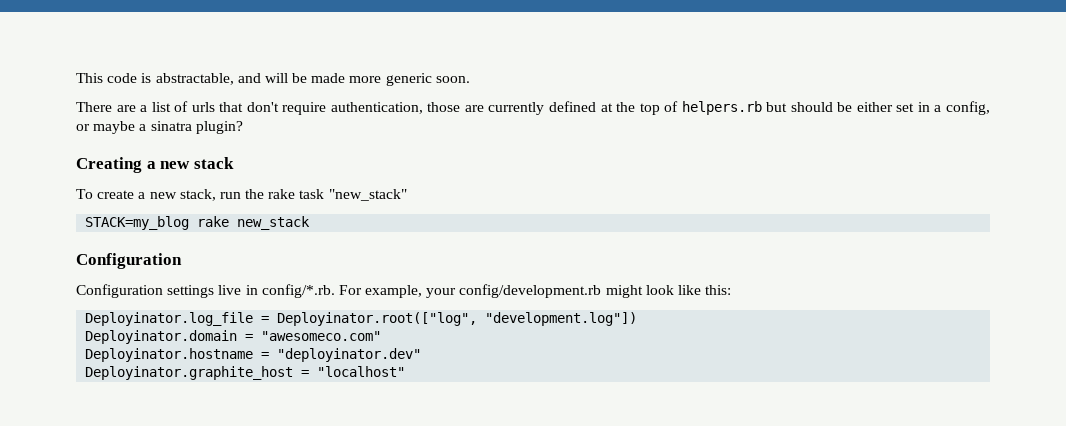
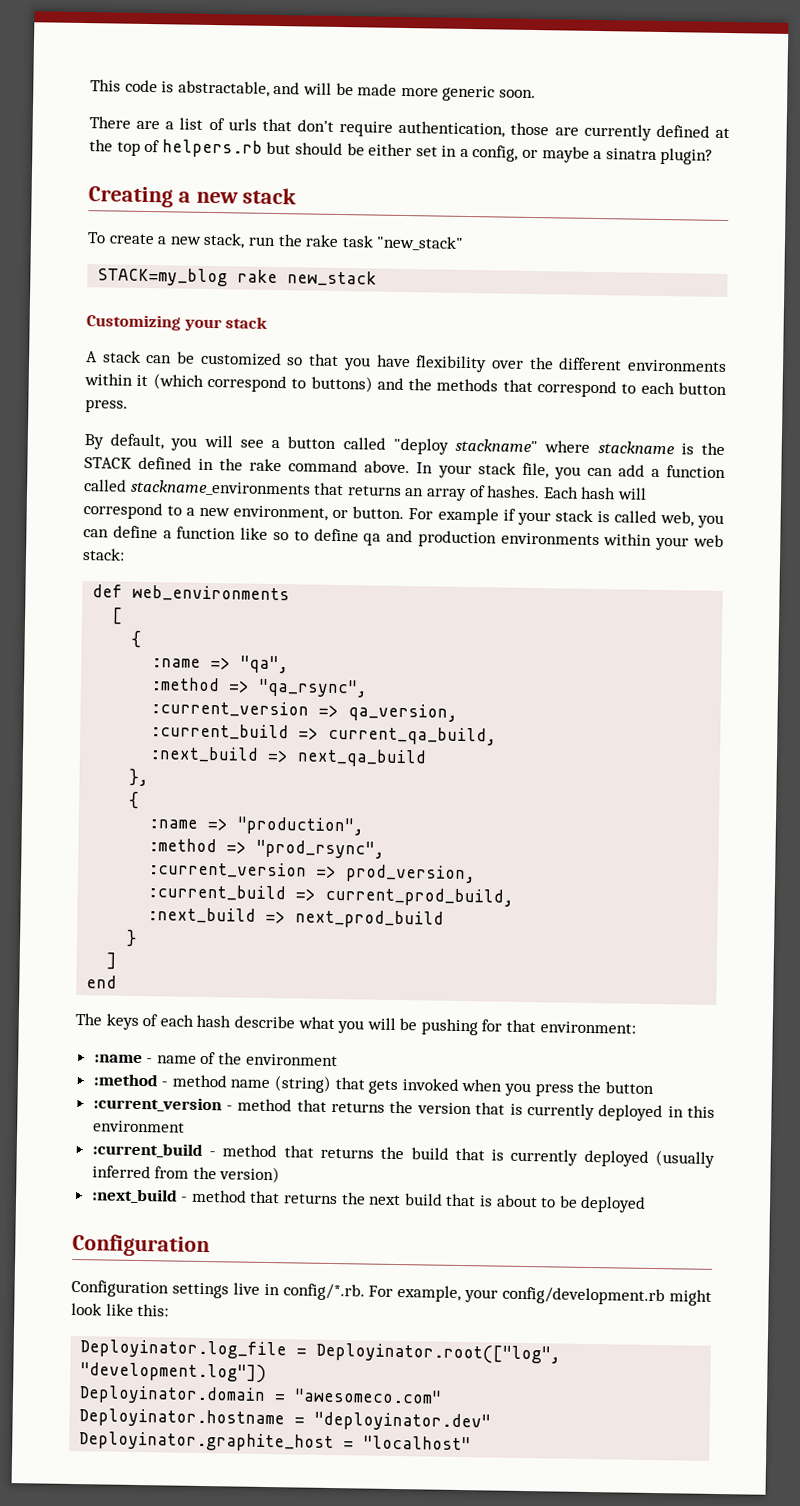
+ Customizing your stack
+ A stack can be customized so that you have flexibility over the different environments within it (which correspond to buttons) and the methods that correspond to each button press.
+ By default, you will see a button called "deploy stackname" where stackname is the STACK defined in the rake command above. In your stack file, you can add a function called stackname_environments that returns an array of hashes. Each hash will correspond to a new environment, or button. For example if your stack is called web, you can define a function like so to define qa and production environments within your web stack:
+ def web_environments
+ [
+ {
+ :name => "qa",
+ :method => "qa_rsync",
+ :current_version => qa_version,
+ :current_build => current_qa_build,
+ :next_build => next_qa_build
+ },
+ {
+ :name => "production",
+ :method => "prod_rsync",
+ :current_version => prod_version,
+ :current_build => current_prod_build,
+ :next_build => next_prod_build
+ }
+ ]
+ end
+ The keys of each hash describe what you will be pushing for that environment:
+ :name - name of the environment
+ :method - method name (string) that gets invoked when you press the button
+ :current_version - method that returns the version that is currently deployed in this environment
+ :current_build - method that returns the build that is currently deployed (usually inferred from the version)
+ :next_build - method that returns the next build that is about to be deployed

